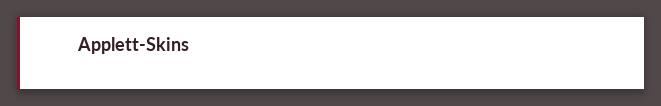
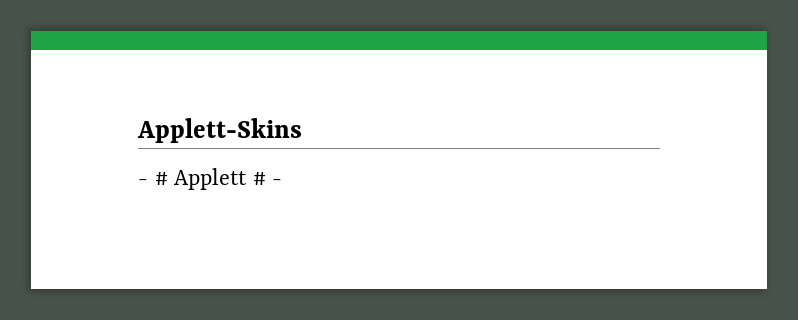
+ - # Applett # -

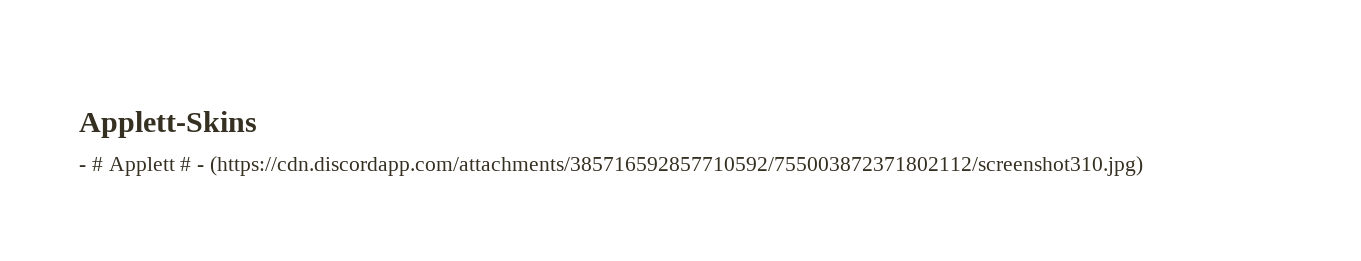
- - # Applett # -
+ - # Applett # - (https://cdn.discordapp.com/attachments/385716592857710592/755003872371802112/screenshot310.jpg)

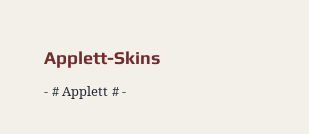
- - # Applett # - (https://cdn.discordapp.com/attachments/385716592857710592/755003872371802112/screenshot310.jpg)
+ - # Applett # -

